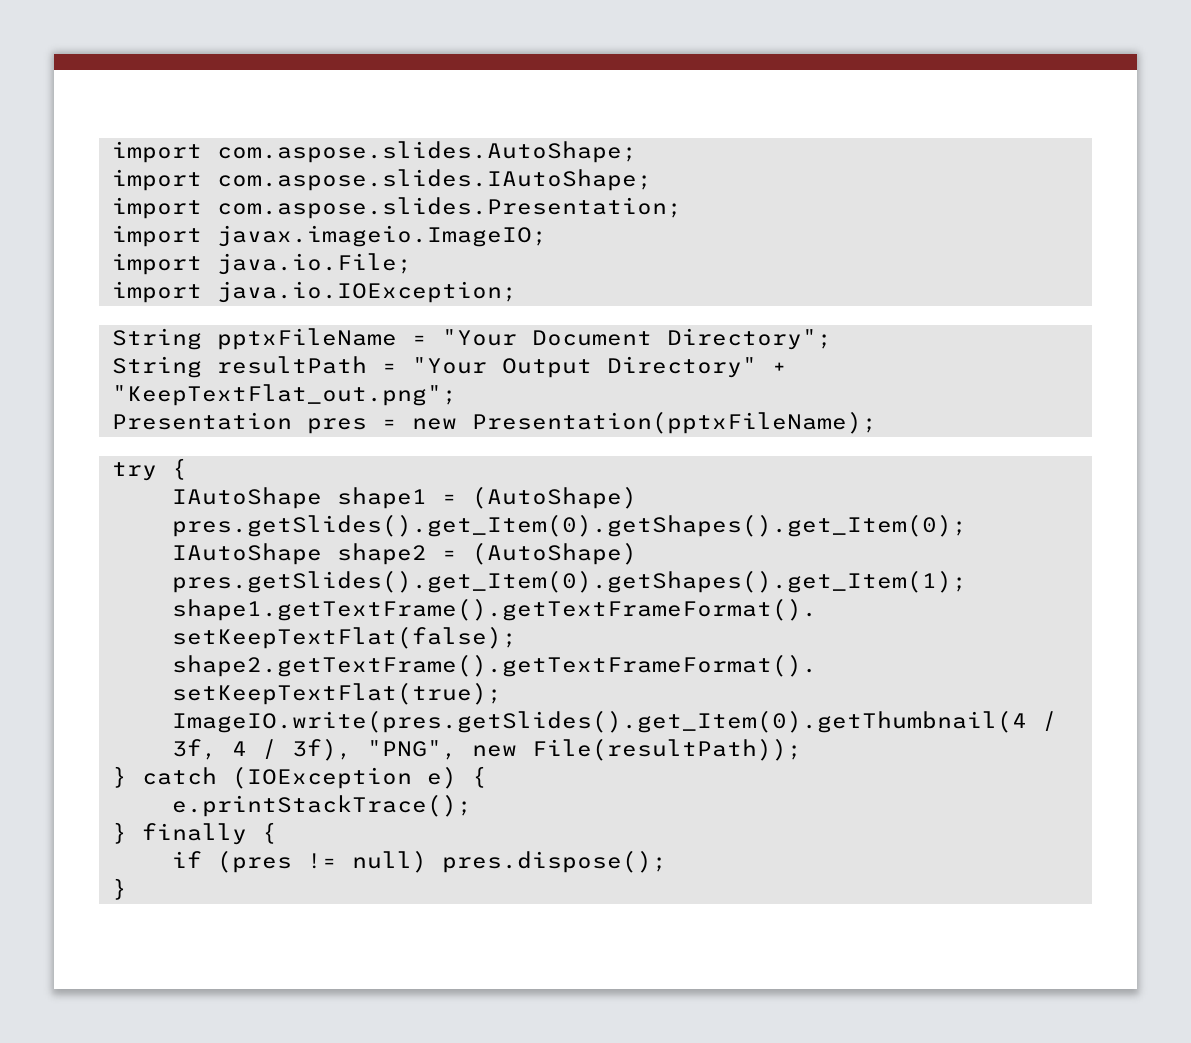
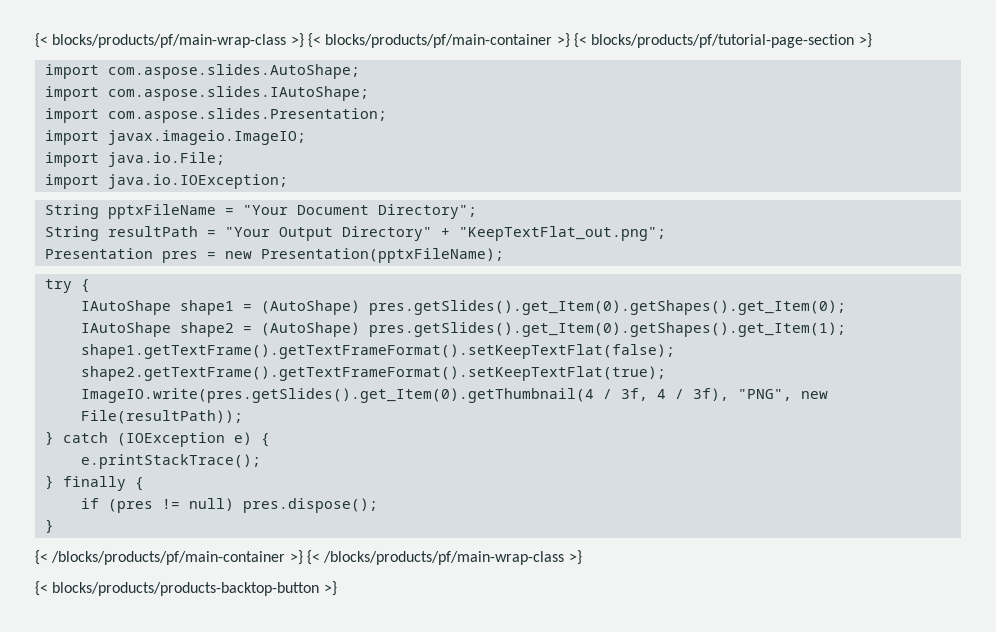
+ {< blocks/products/pf/main-wrap-class >} {< blocks/products/pf/main-container >} {< blocks/products/pf/tutorial-page-section >}
+ {< /blocks/products/pf/main-container >} {< /blocks/products/pf/main-wrap-class >}
+ {< blocks/products/products-backtop-button >}

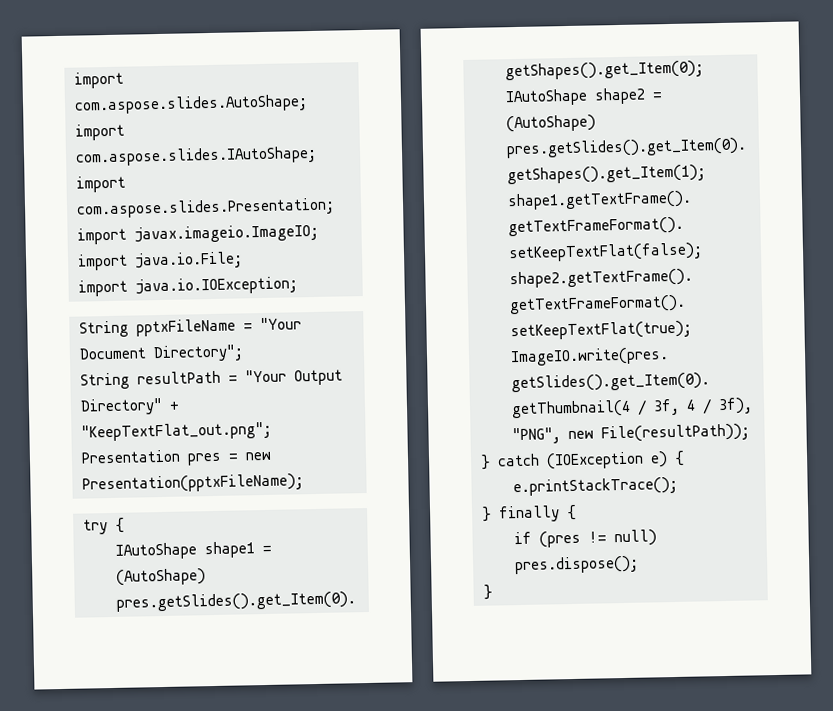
- {< blocks/products/pf/main-wrap-class >} {< blocks/products/pf/main-container >} {< blocks/products/pf/tutorial-page-section >}
- {< /blocks/products/pf/main-container >} {< /blocks/products/pf/main-wrap-class >}
- {< blocks/products/products-backtop-button >}

